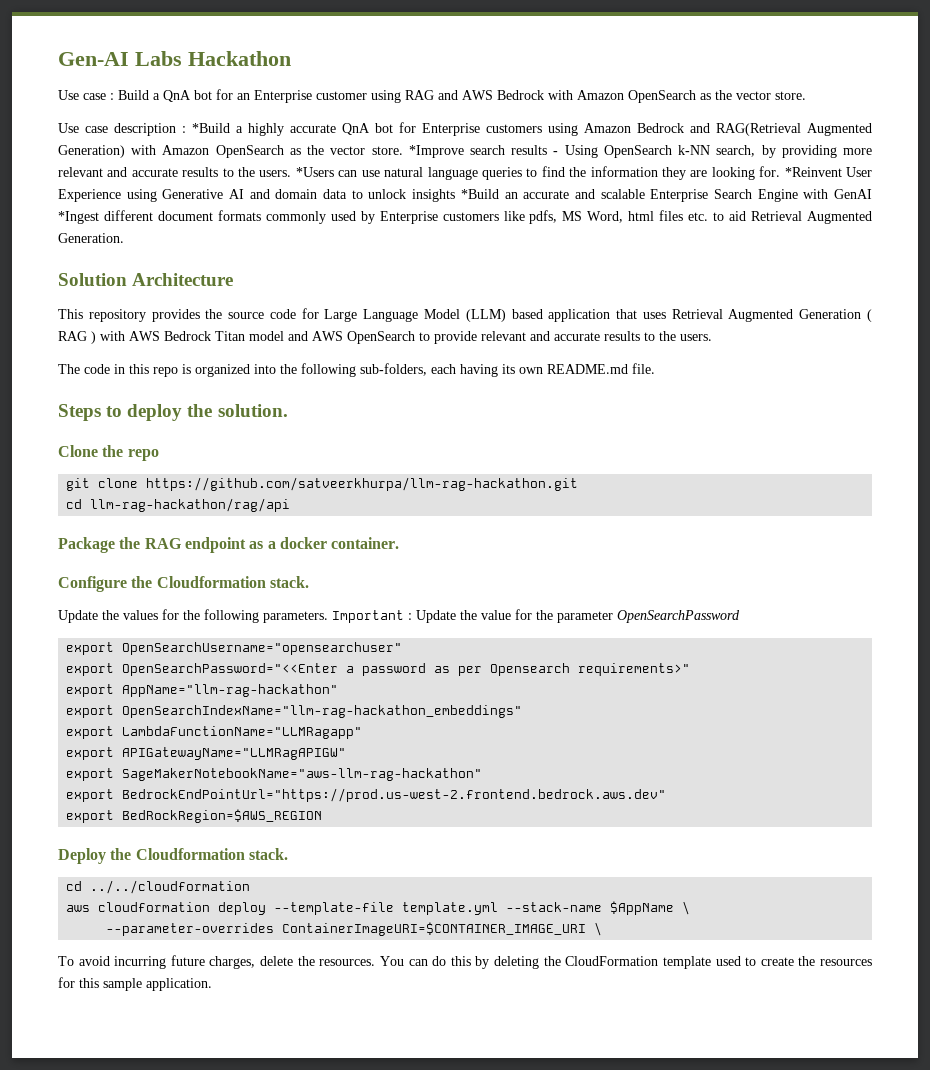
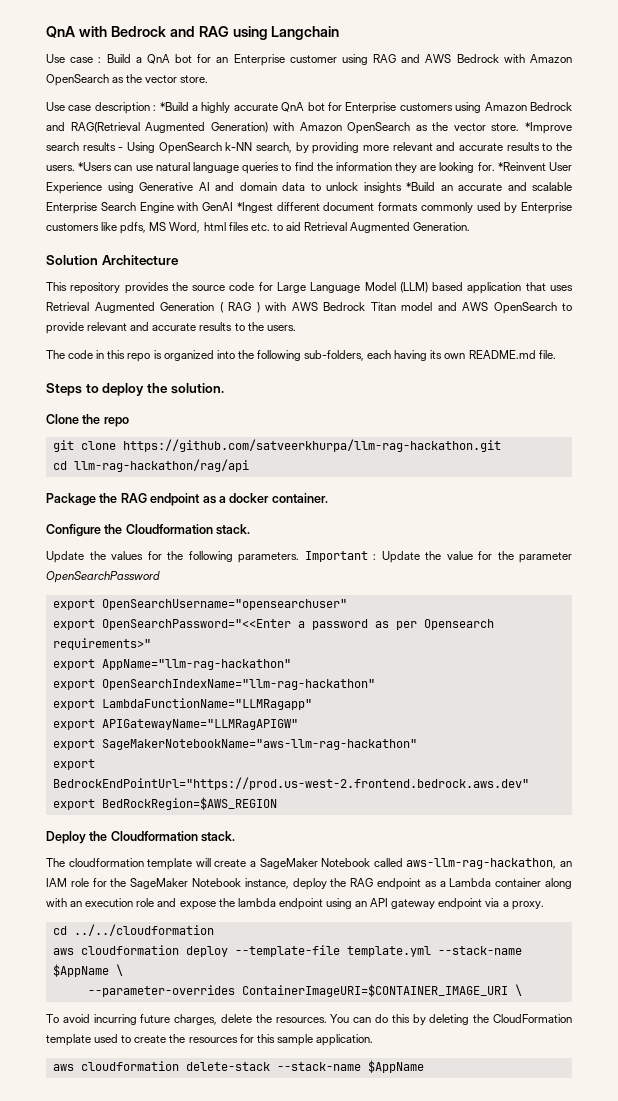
- Gen-AI Labs Hackathon
+ QnA with Bedrock and RAG using Langchain
- export OpenSearchIndexName="llm-rag-hackathon_embeddings"
+ export OpenSearchIndexName="llm-rag-hackathon"
+ The cloudformation template will create a SageMaker Notebook called aws-llm-rag-hackathon, an IAM role for the SageMaker Notebook instance, deploy the RAG endpoint as a Lambda container along with an execution role and expose the lambda endpoint using an API gateway endpoint via a proxy.
+ aws cloudformation delete-stack --stack-name $AppName

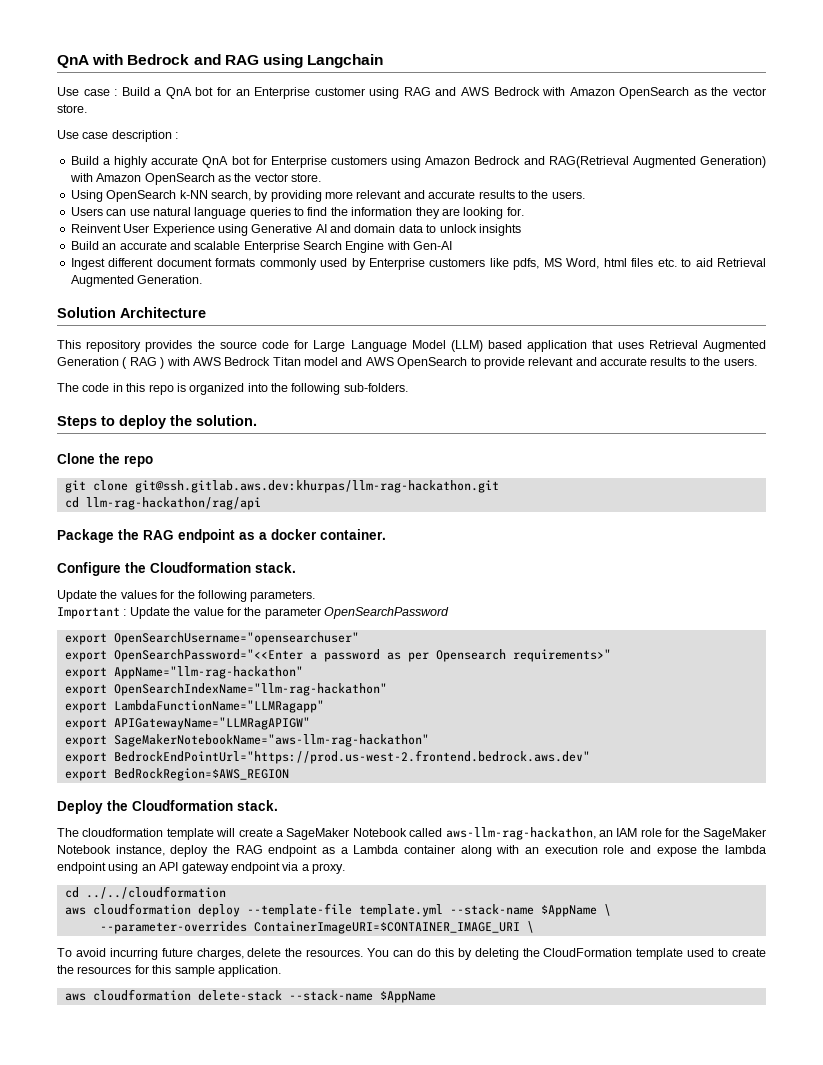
- Use case description : *Build a highly accurate QnA bot for Enterprise customers using Amazon Bedrock and RAG(Retrieval Augmented Generation) with Amazon OpenSearch as the vector store. *Improve search results - Using OpenSearch k-NN search, by providing more relevant and accurate results to the users. *Users can use natural language queries to find the information they are looking for. *Reinvent User Experience using Generative AI and domain data to unlock insights *Build an accurate and scalable Enterprise Search Engine with GenAI *Ingest different document formats commonly used by Enterprise customers like pdfs, MS Word, html files etc. to aid Retrieval Augmented Generation.
+ Use case description :
+ Build a highly accurate QnA bot for Enterprise customers using Amazon Bedrock and RAG(Retrieval Augmented Generation) with Amazon OpenSearch as the vector store.
+ Using OpenSearch k-NN search, by providing more relevant and accurate results to the users.
+ Users can use natural language queries to find the information they are looking for.
+ Reinvent User Experience using Generative AI and domain data to unlock insights
+ Build an accurate and scalable Enterprise Search Engine with Gen-AI
+ Ingest different document formats commonly used by Enterprise customers like pdfs, MS Word, html files etc. to aid Retrieval Augmented Generation.
- The code in this repo is organized into the following sub-folders, each having its own README.md file.
+ The code in this repo is organized into the following sub-folders.
- git clone https://github.com/satveerkhurpa/llm-rag-hackathon.git
+ git clone git@ssh.gitlab.aws.dev:khurpas/llm-rag-hackathon.git
- Update the values for the following parameters. Important : Update the value for the parameter OpenSearchPassword
+ Update the values for the following parameters.
+ Important : Update the value for the parameter OpenSearchPassword

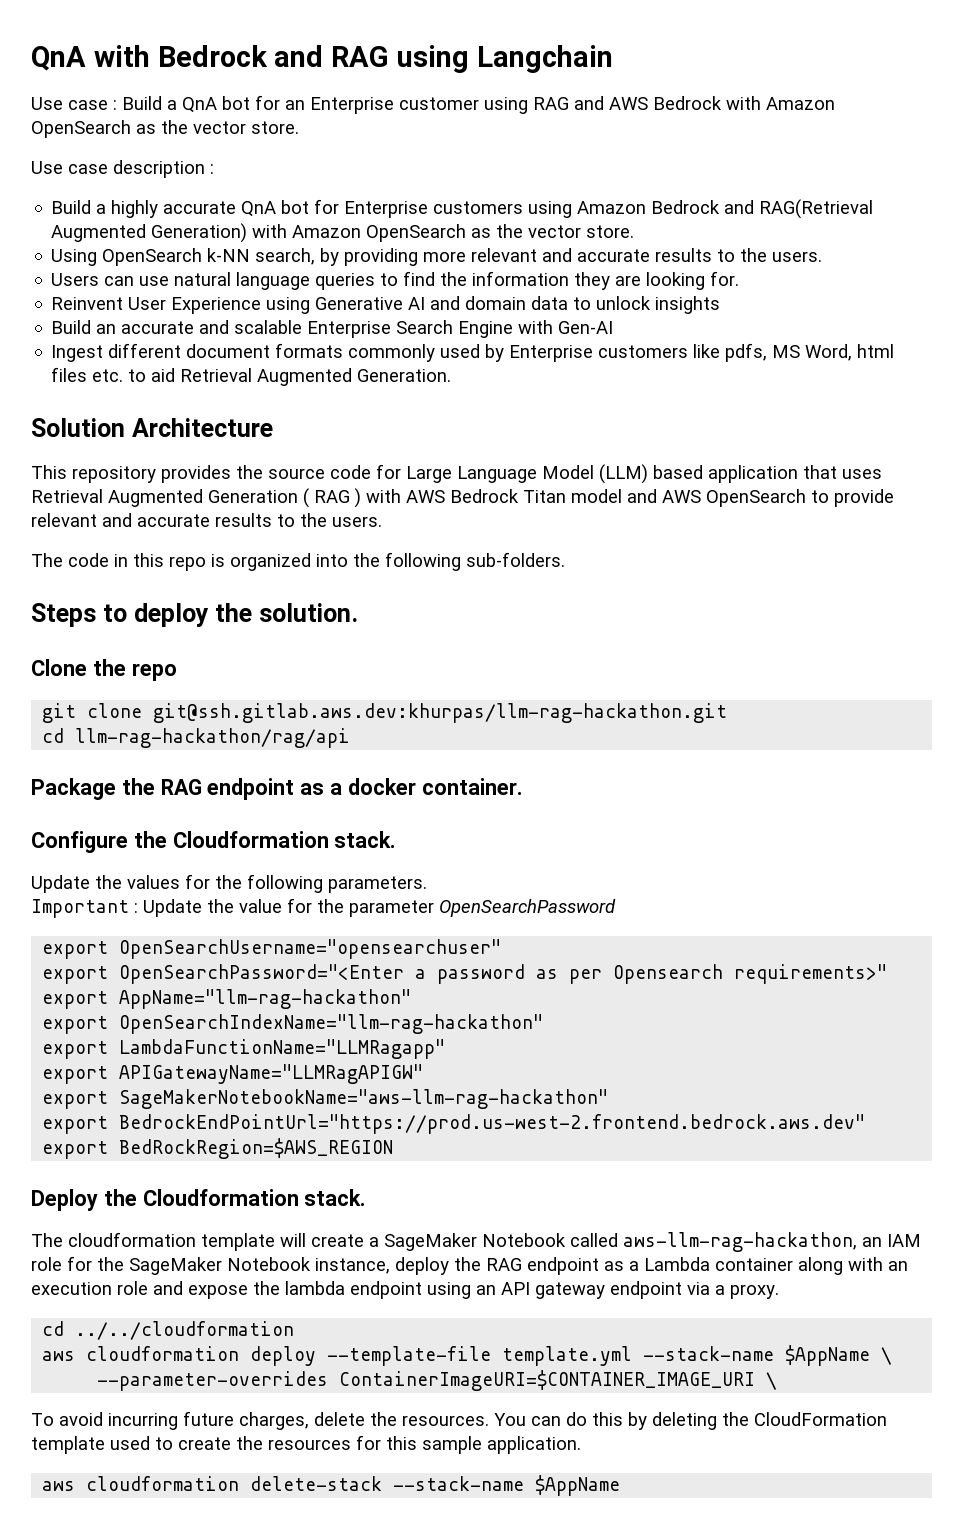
- export OpenSearchPassword="<<Enter a password as per Opensearch requirements>"
+ export OpenSearchPassword="<Enter a password as per Opensearch requirements>"

